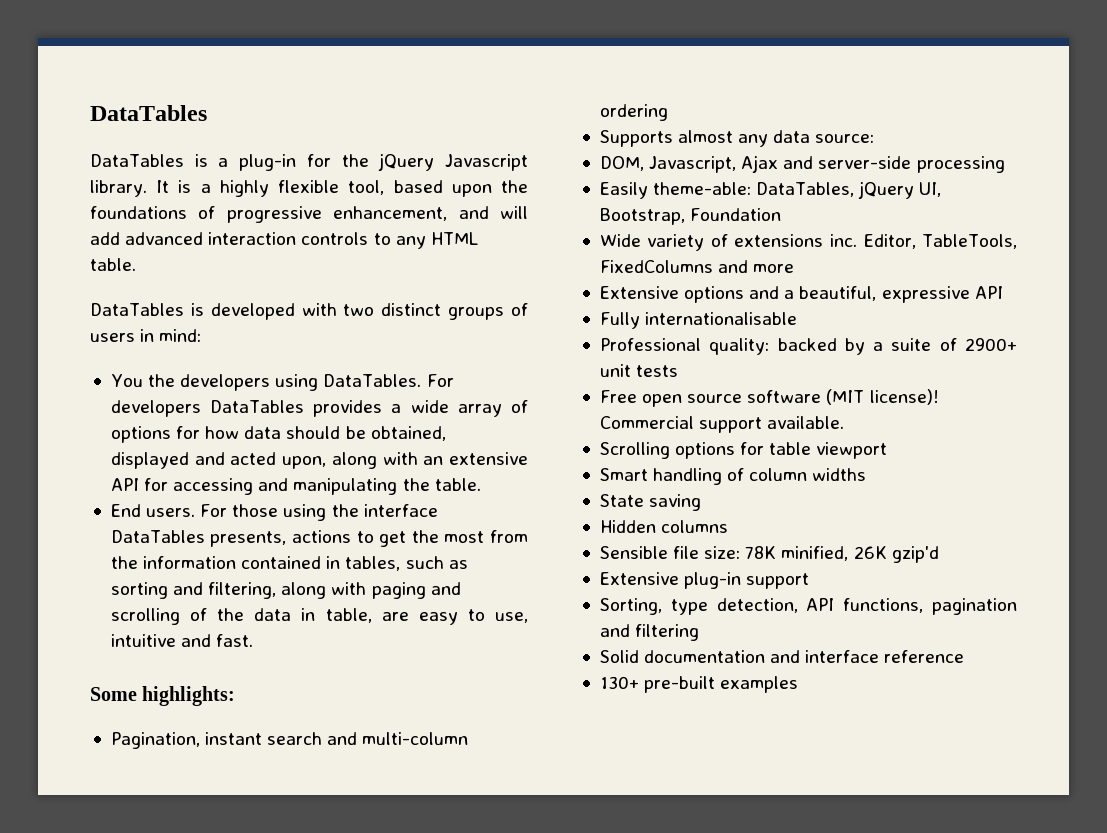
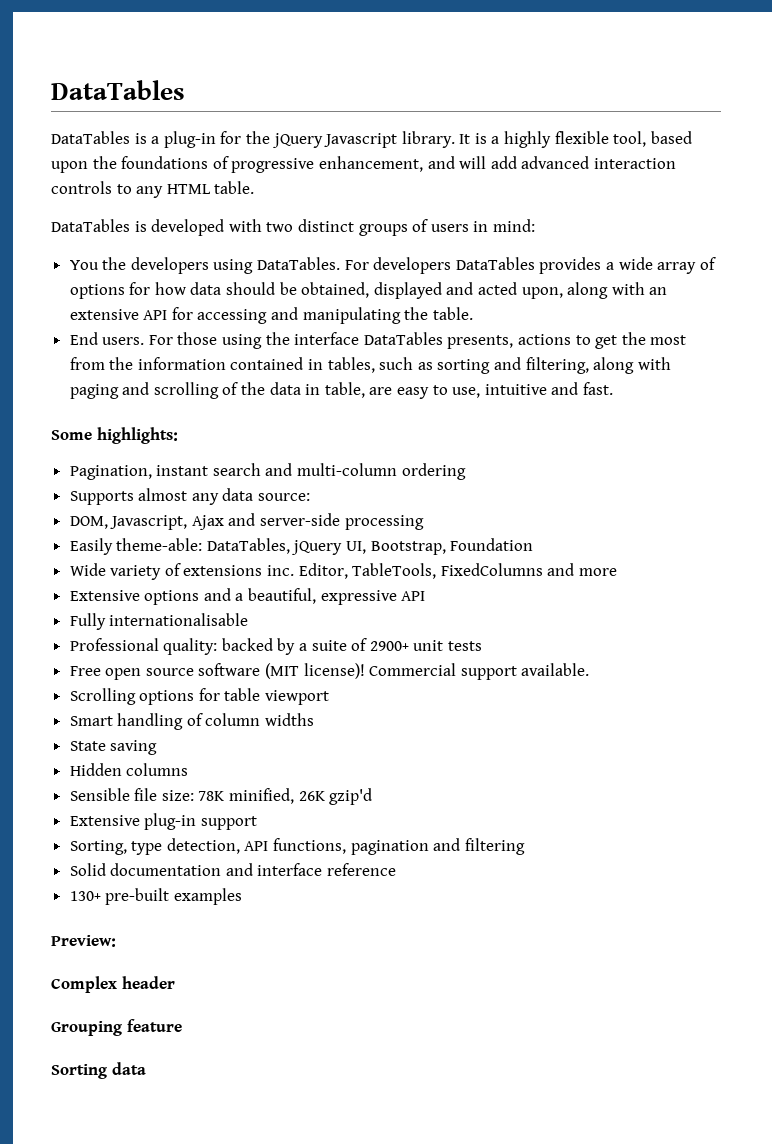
+ Preview:
+ Complex header
+ Grouping feature
+ Sorting data

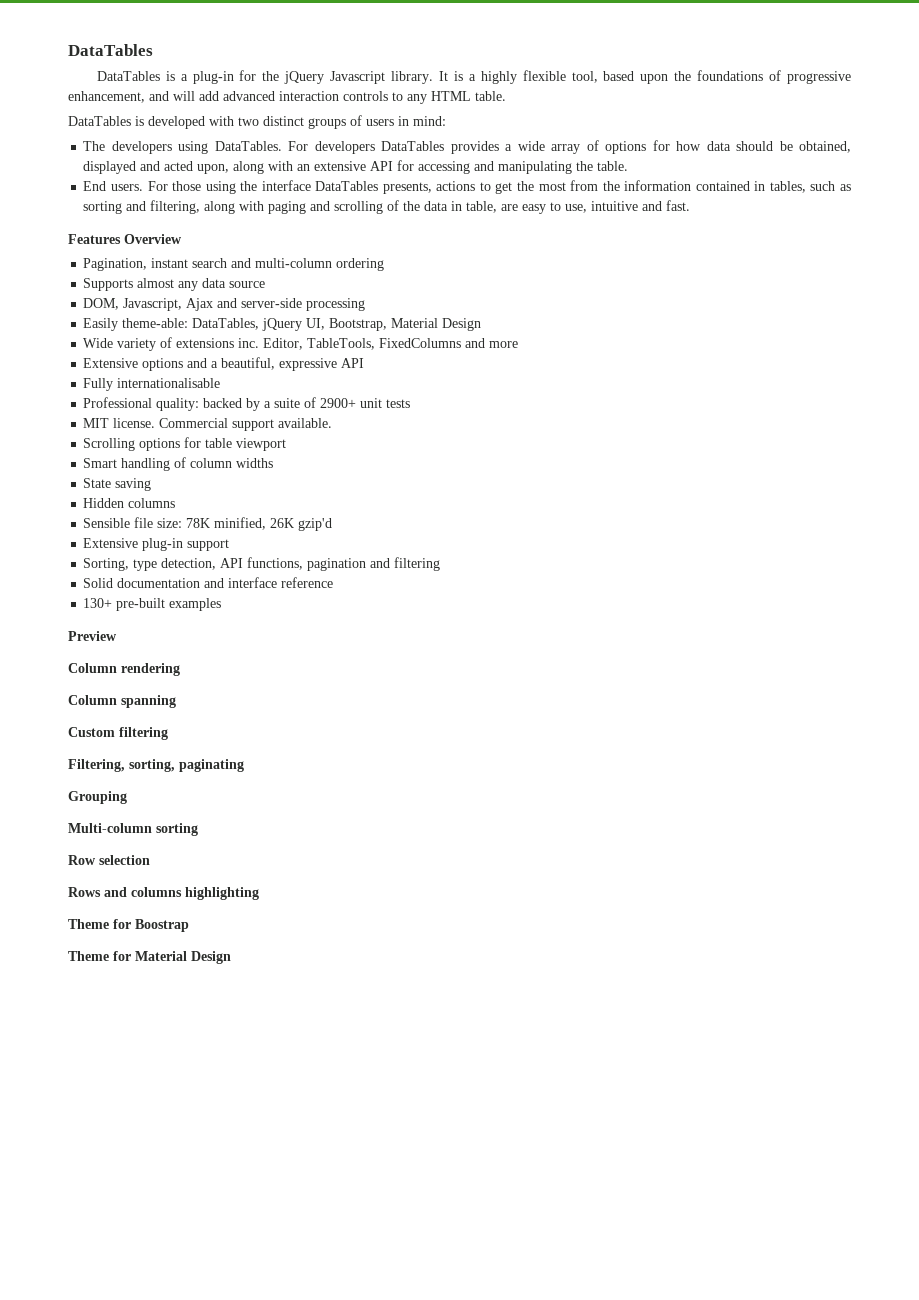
- You the developers using DataTables.
+ The developers using DataTables.
- Some highlights:
+ Features Overview
- Supports almost any data source:
+ Supports almost any data source
- Easily theme-able: DataTables, jQuery UI, Bootstrap, Foundation
+ Easily theme-able: DataTables, jQuery UI, Bootstrap, Material Design
- Free open source software (MIT license)!
+ MIT license.
- Preview:
- Complex header
- Grouping feature
- Sorting data
+ Preview
+ Column rendering
+ Column spanning
+ Custom filtering
+ Filtering, sorting, paginating
+ Grouping
+ Multi-column sorting
+ Row selection
+ Rows and columns highlighting
+ Theme for Boostrap
+ Theme for Material Design

